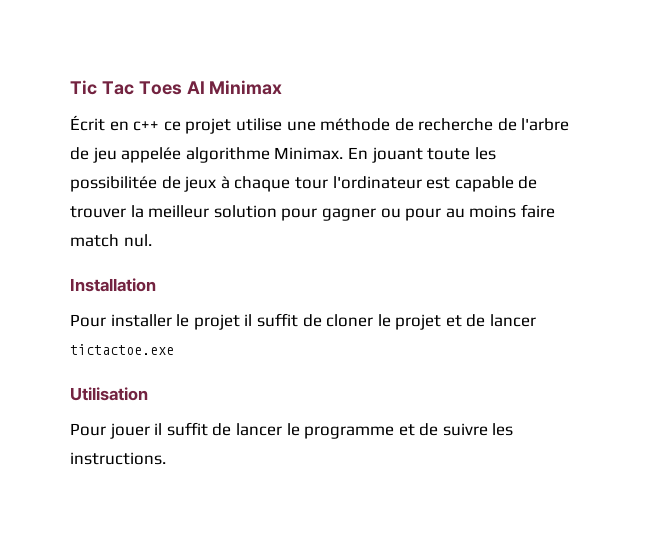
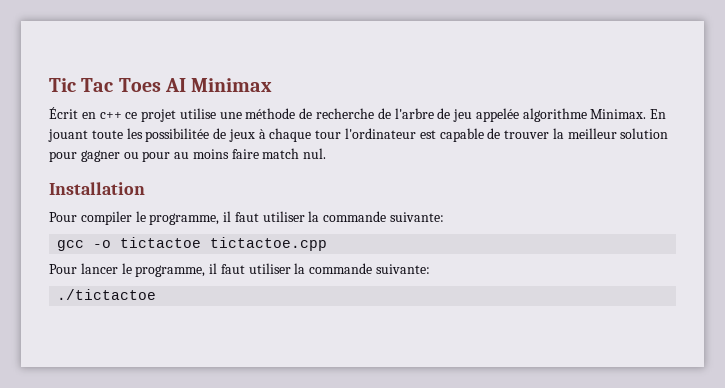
- Pour installer le projet il suffit de cloner le projet et de lancer tictactoe.exe
- Utilisation
- Pour jouer il suffit de lancer le programme et de suivre les instructions.
+ Pour compiler le programme, il faut utiliser la commande suivante:
+ gcc -o tictactoe tictactoe.cpp
+ Pour lancer le programme, il faut utiliser la commande suivante:
+ ./tictactoe

